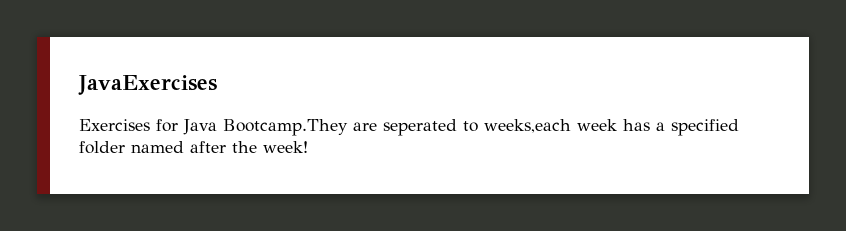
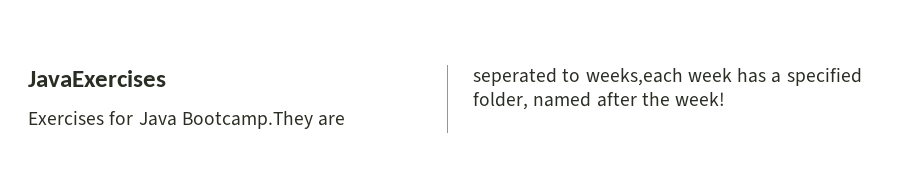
- Exercises for Java Bootcamp.They are seperated to weeks,each week has a specified folder named after the week!
+ Exercises for Java Bootcamp.They are seperated to weeks,each week has a specified folder, named after the week!

